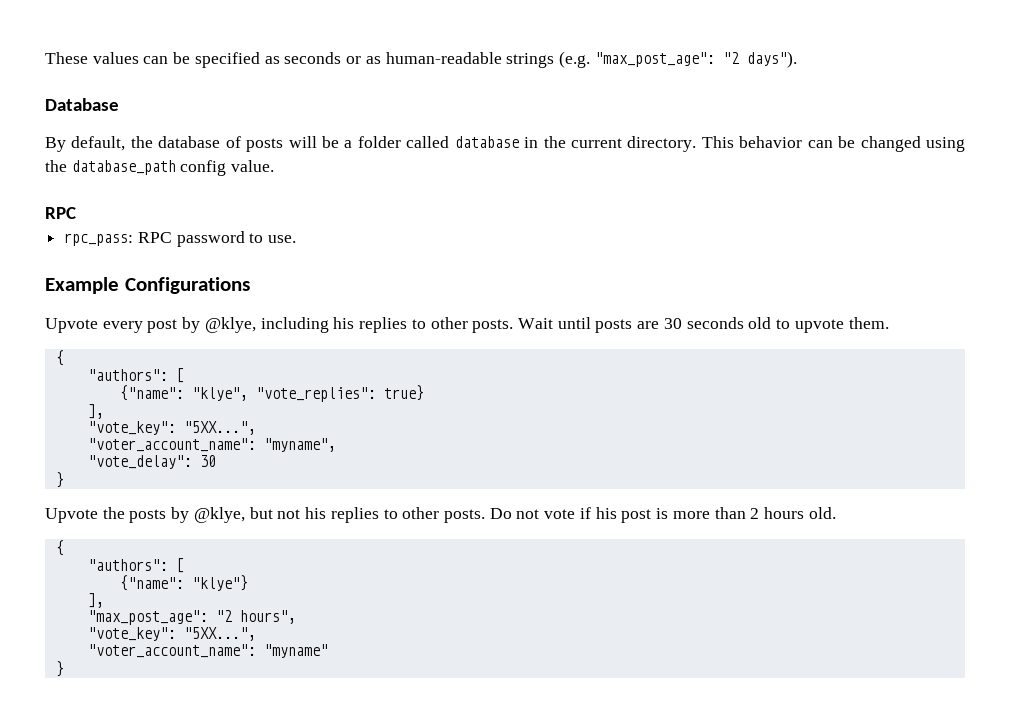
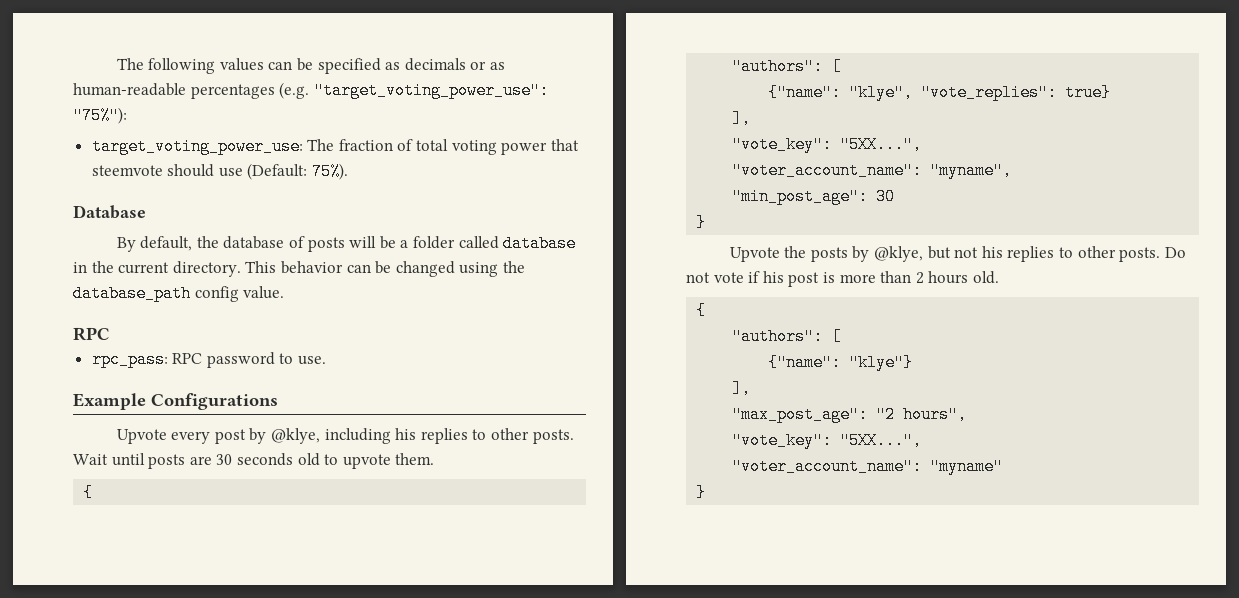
- These values can be specified as seconds or as human-readable strings (e.g. "max_post_age": "2 days").
+ The following values can be specified as decimals or as human-readable percentages (e.g. "target_voting_power_use": "75%"):
+ target_voting_power_use: The fraction of total voting power that steemvote should use (Default: 75%).
- "vote_delay": 30
+ "min_post_age": 30

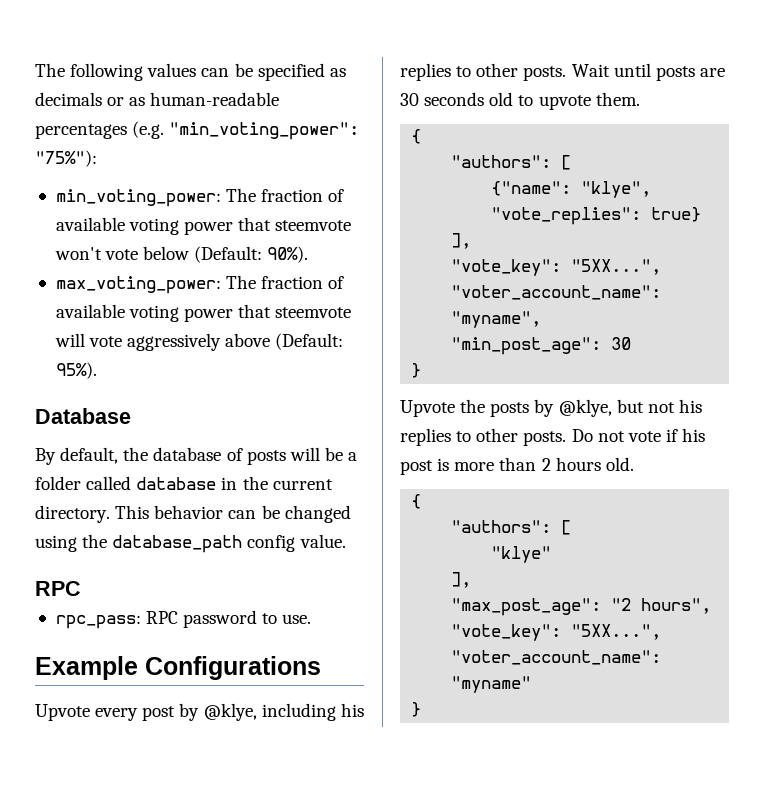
- The following values can be specified as decimals or as human-readable percentages (e.g. "target_voting_power_use": "75%"):
+ The following values can be specified as decimals or as human-readable percentages (e.g. "min_voting_power": "75%"):
- target_voting_power_use: The fraction of total voting power that steemvote should use (Default: 75%).
+ min_voting_power: The fraction of available voting power that steemvote won't vote below (Default: 90%).
+ max_voting_power: The fraction of available voting power that steemvote will vote aggressively above (Default: 95%).
- {"name": "klye"}
+ "klye"

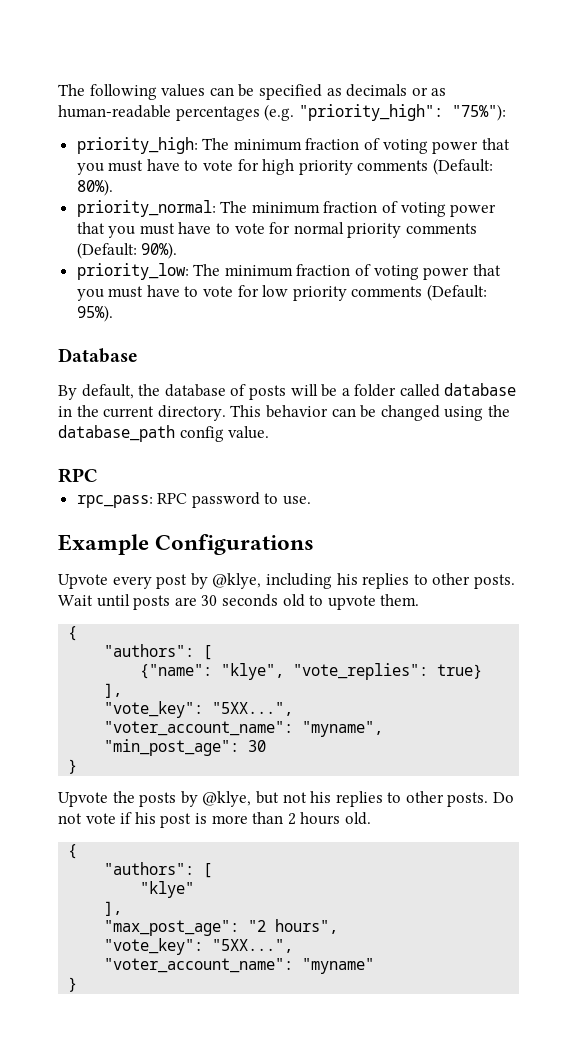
- The following values can be specified as decimals or as human-readable percentages (e.g. "min_voting_power": "75%"):
+ The following values can be specified as decimals or as human-readable percentages (e.g. "priority_high": "75%"):
- min_voting_power: The fraction of available voting power that steemvote won't vote below (Default: 90%).
+ priority_high: The minimum fraction of voting power that you must have to vote for high priority comments (Default: 80%).
+ priority_normal: The minimum fraction of voting power that you must have to vote for normal priority comments (Default: 90%).
- max_voting_power: The fraction of available voting power that steemvote will vote aggressively above (Default: 95%).
+ priority_low: The minimum fraction of voting power that you must have to vote for low priority comments (Default: 95%).

